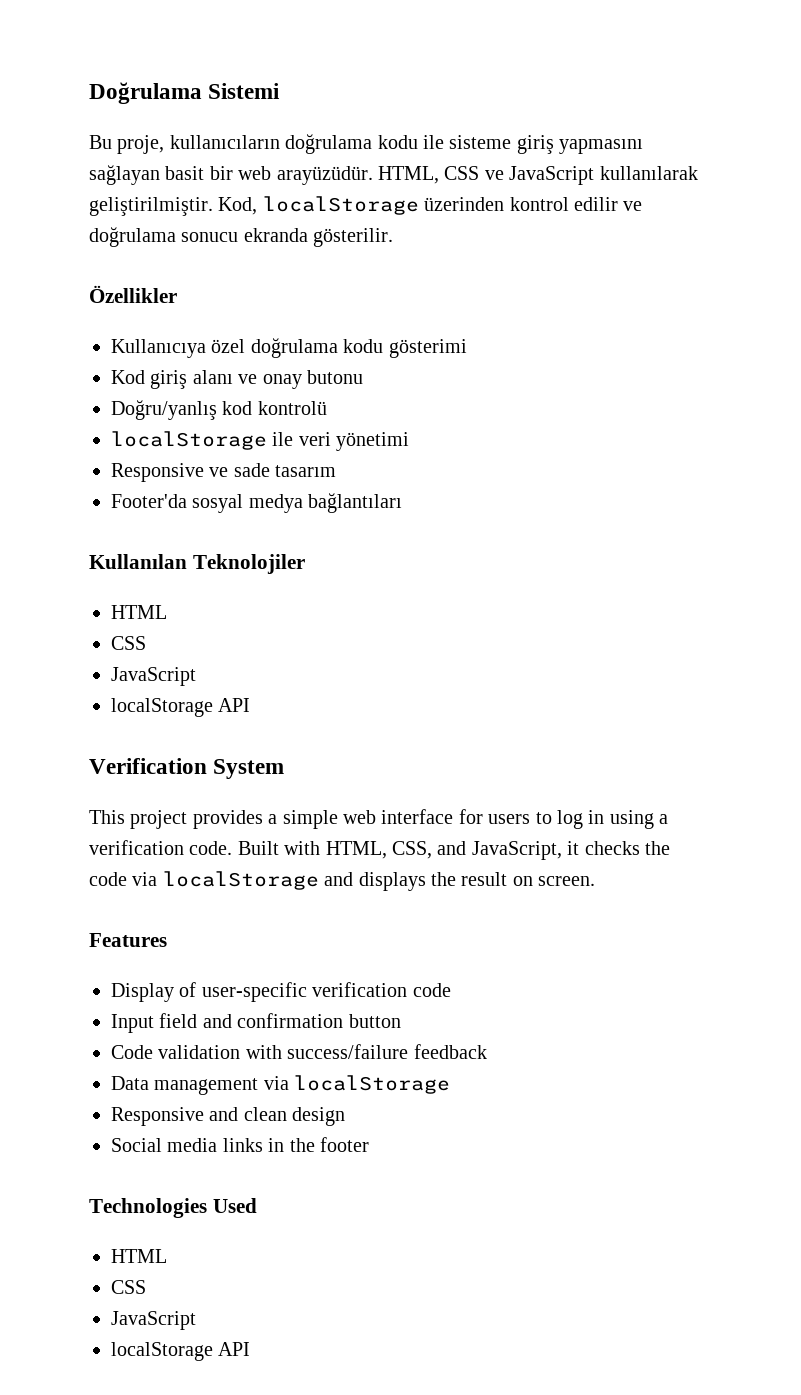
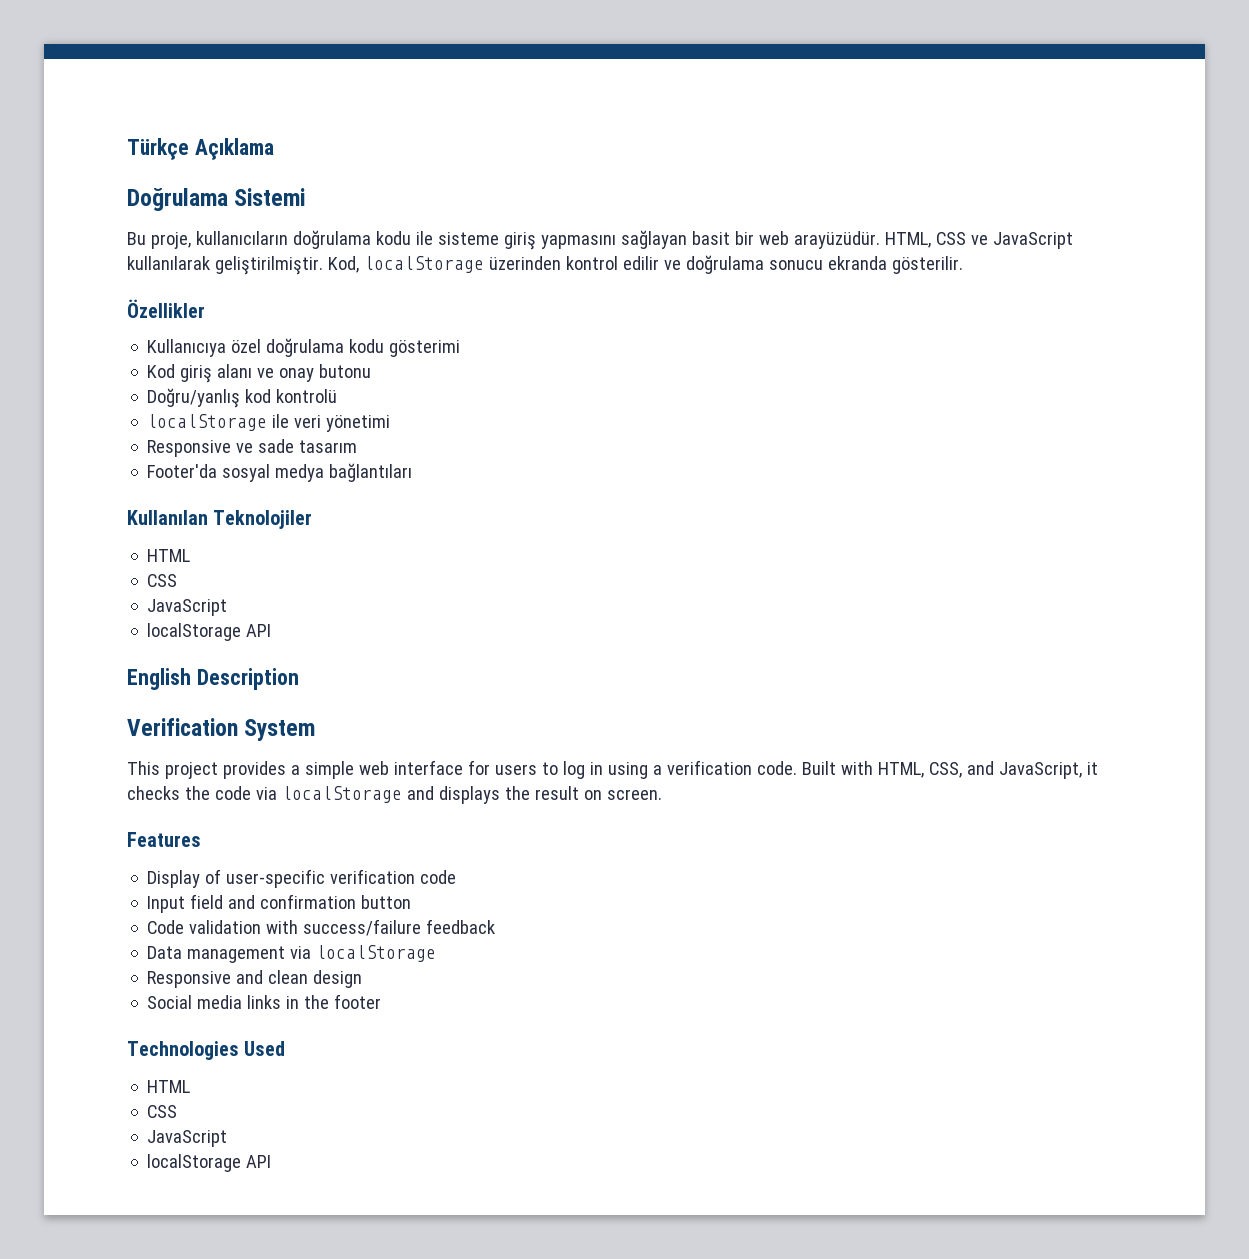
+ Türkçe Açıklama
+ English Description

